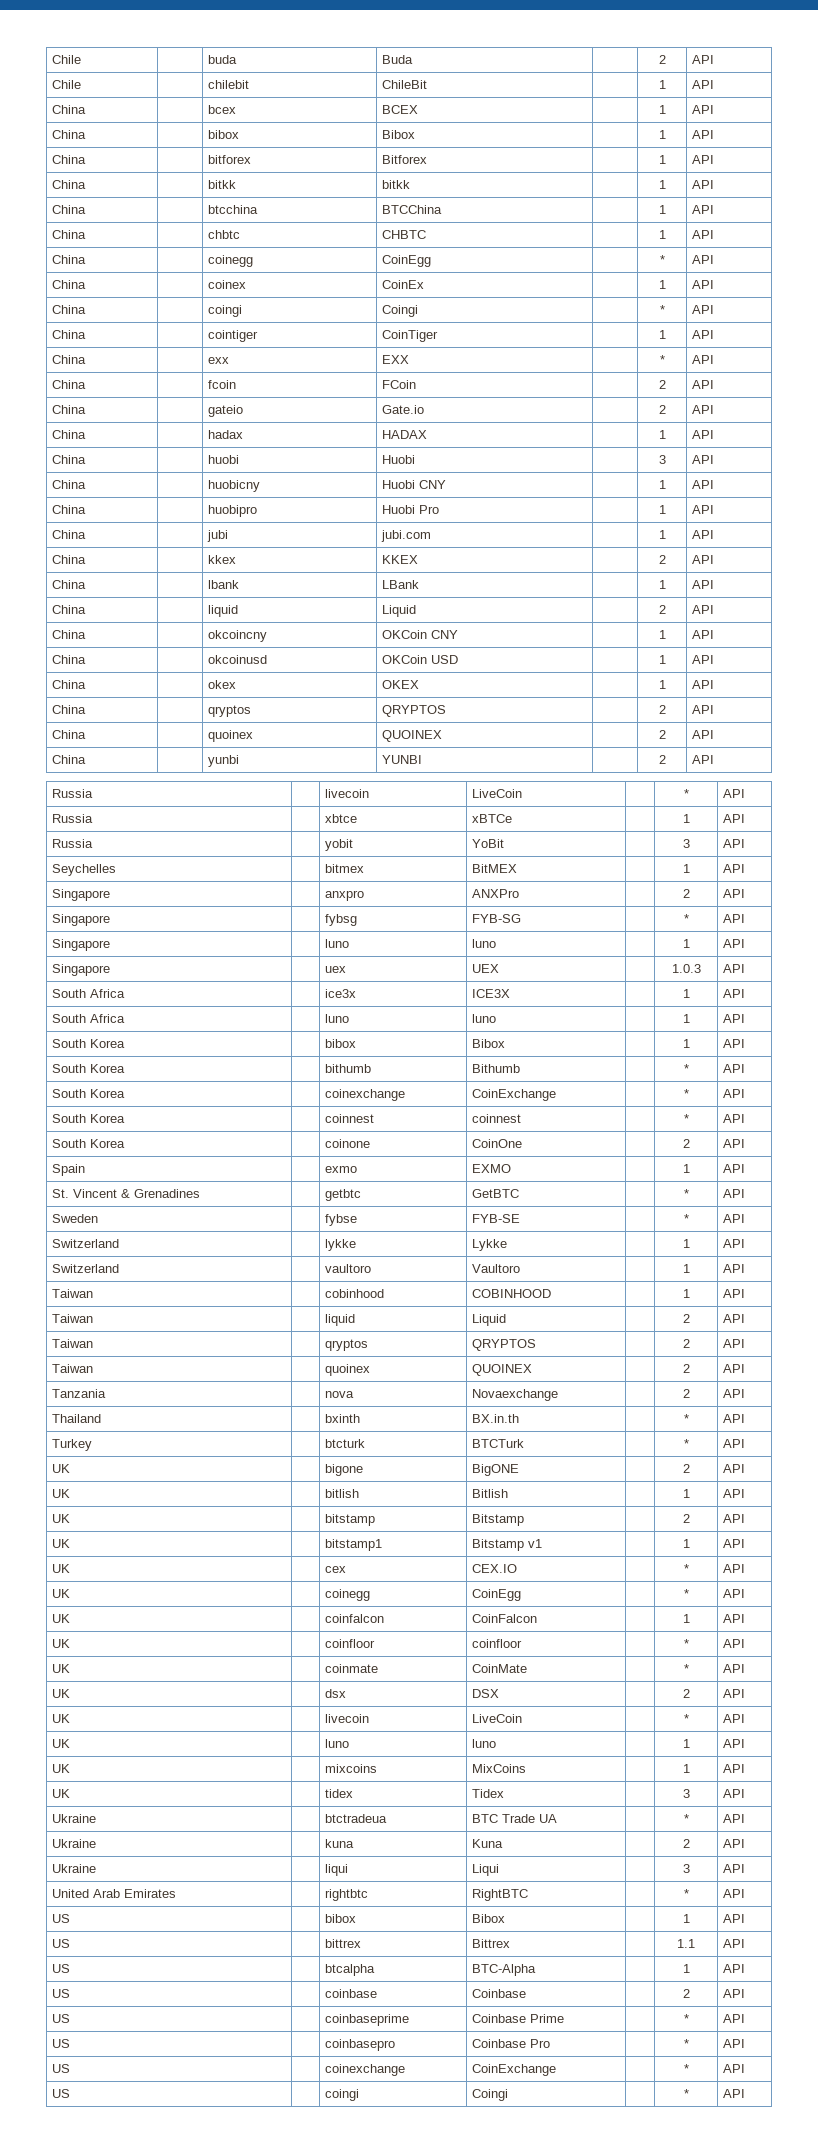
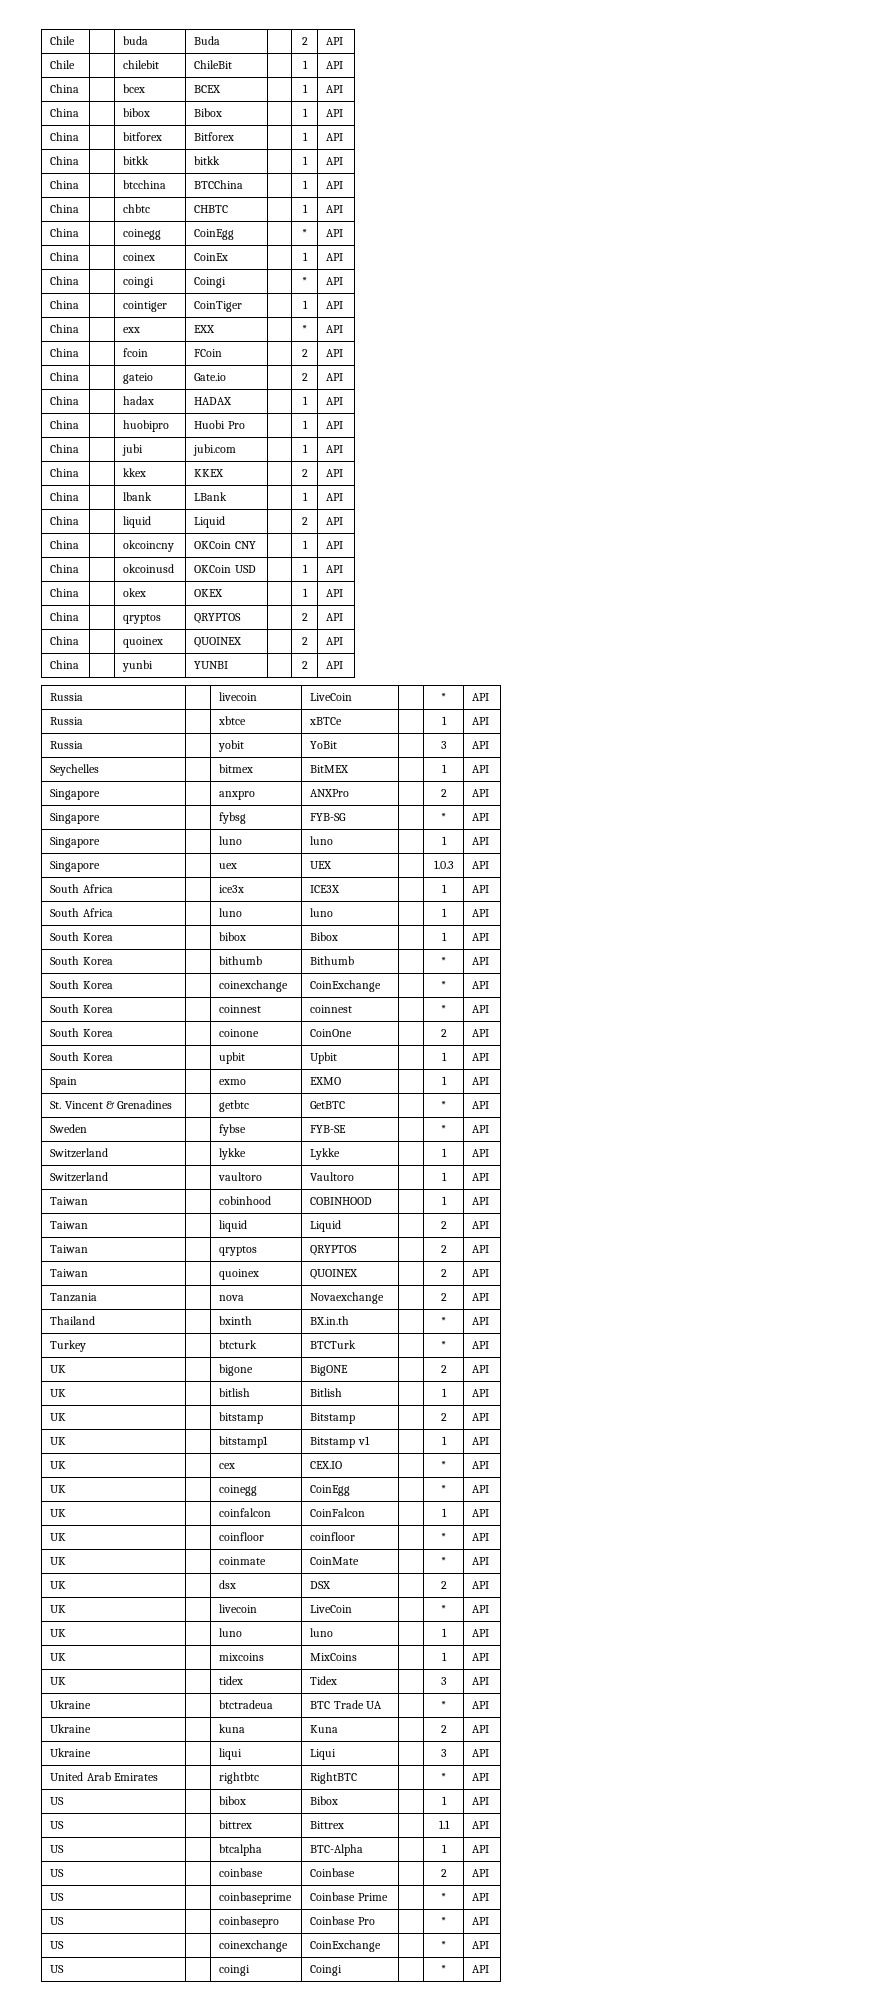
- China | | huobi | Huobi | | 3 | API
- China | | huobicny | Huobi CNY | | 1 | API
+ South Korea | | upbit | Upbit | | 1 | API

